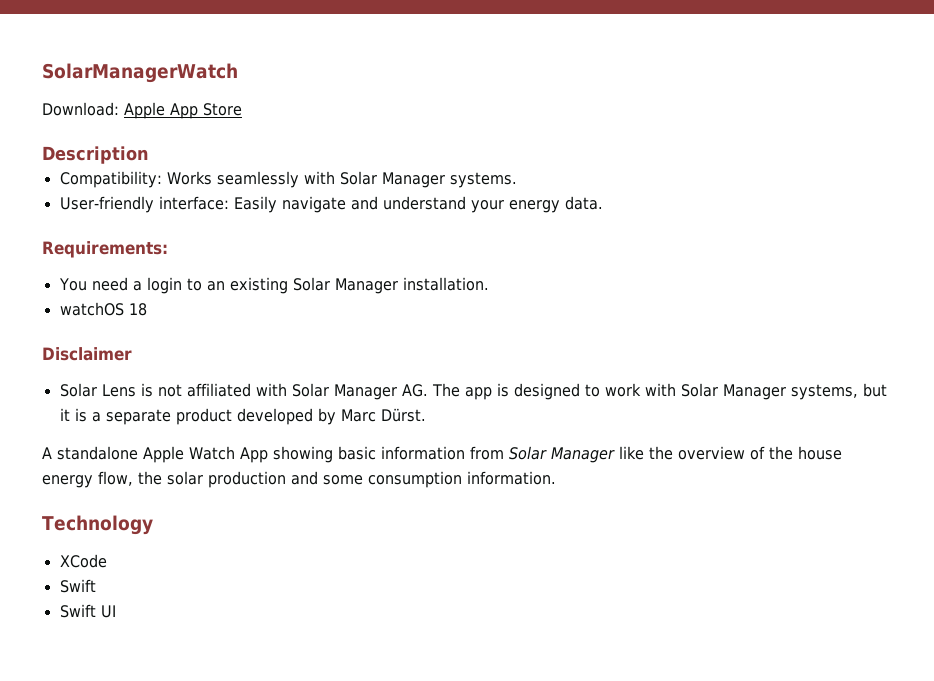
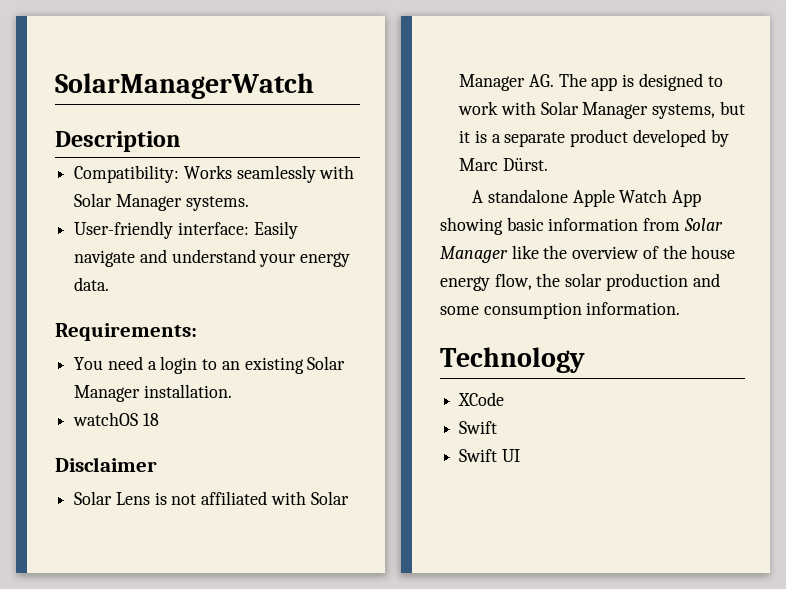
- Download: Apple App Store

